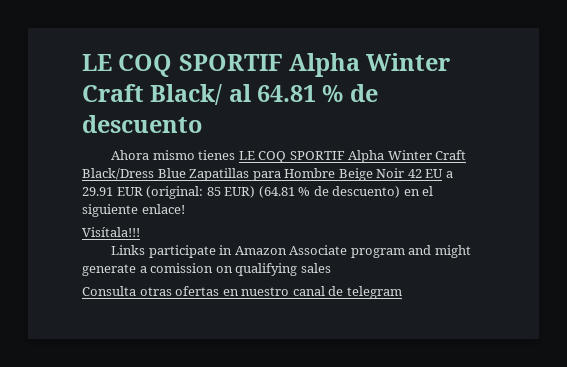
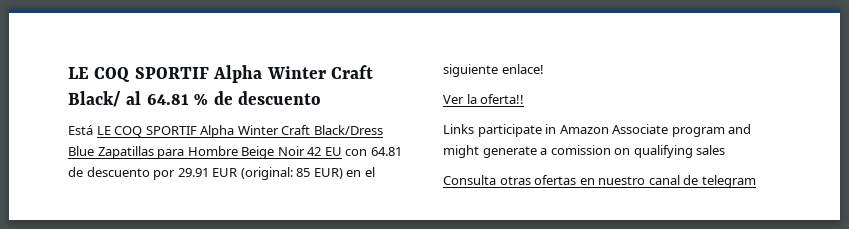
- Ahora mismo tienes LE COQ SPORTIF Alpha Winter Craft Black/Dress Blue Zapatillas para Hombre Beige Noir 42 EU a 29.91 EUR (original: 85 EUR) (64.81 % de descuento) en el siguiente enlace!
+ Está LE COQ SPORTIF Alpha Winter Craft Black/Dress Blue Zapatillas para Hombre Beige Noir 42 EU con 64.81 de descuento por 29.91 EUR (original: 85 EUR) en el siguiente enlace!
- Visítala!!!
+ Ver la oferta!!

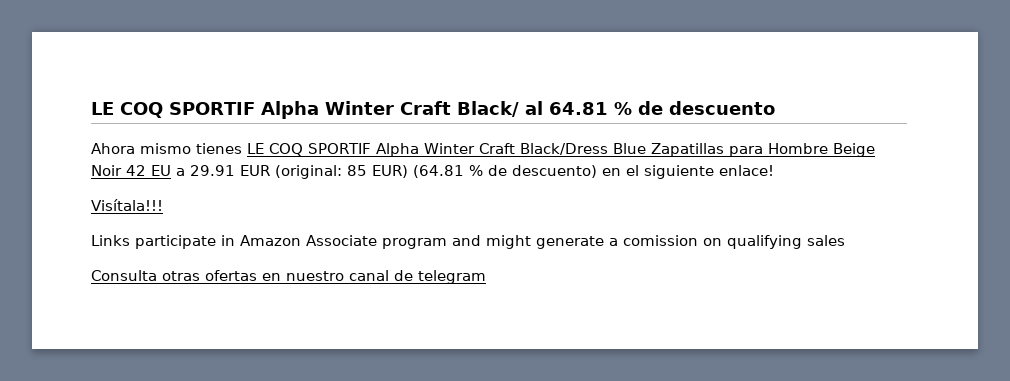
- Está LE COQ SPORTIF Alpha Winter Craft Black/Dress Blue Zapatillas para Hombre Beige Noir 42 EU con 64.81 de descuento por 29.91 EUR (original: 85 EUR) en el siguiente enlace!
+ Ahora mismo tienes LE COQ SPORTIF Alpha Winter Craft Black/Dress Blue Zapatillas para Hombre Beige Noir 42 EU a 29.91 EUR (original: 85 EUR) (64.81 % de descuento) en el siguiente enlace!
- Ver la oferta!!
+ Visítala!!!

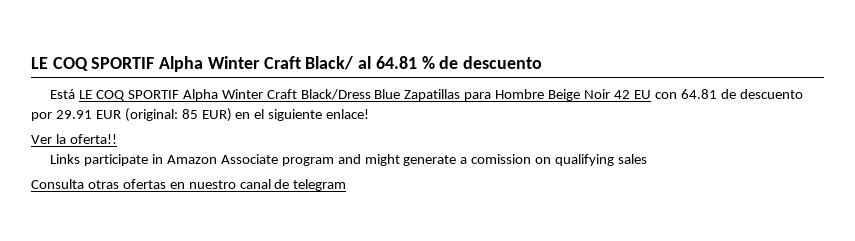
- Ahora mismo tienes LE COQ SPORTIF Alpha Winter Craft Black/Dress Blue Zapatillas para Hombre Beige Noir 42 EU a 29.91 EUR (original: 85 EUR) (64.81 % de descuento) en el siguiente enlace!
+ Está LE COQ SPORTIF Alpha Winter Craft Black/Dress Blue Zapatillas para Hombre Beige Noir 42 EU con 64.81 de descuento por 29.91 EUR (original: 85 EUR) en el siguiente enlace!
- Visítala!!!
+ Ver la oferta!!

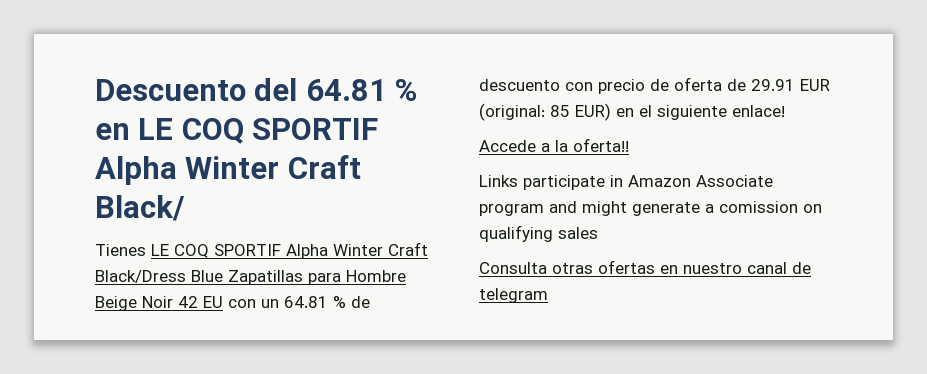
- LE COQ SPORTIF Alpha Winter Craft Black/ al 64.81 % de descuento
- Está LE COQ SPORTIF Alpha Winter Craft Black/Dress Blue Zapatillas para Hombre Beige Noir 42 EU con 64.81 de descuento por 29.91 EUR (original: 85 EUR) en el siguiente enlace!
+ Descuento del 64.81 % en LE COQ SPORTIF Alpha Winter Craft Black/
+ Tienes LE COQ SPORTIF Alpha Winter Craft Black/Dress Blue Zapatillas para Hombre Beige Noir 42 EU con un 64.81 % de descuento con precio de oferta de 29.91 EUR (original: 85 EUR) en el siguiente enlace!
- Ver la oferta!!
+ Accede a la oferta!!

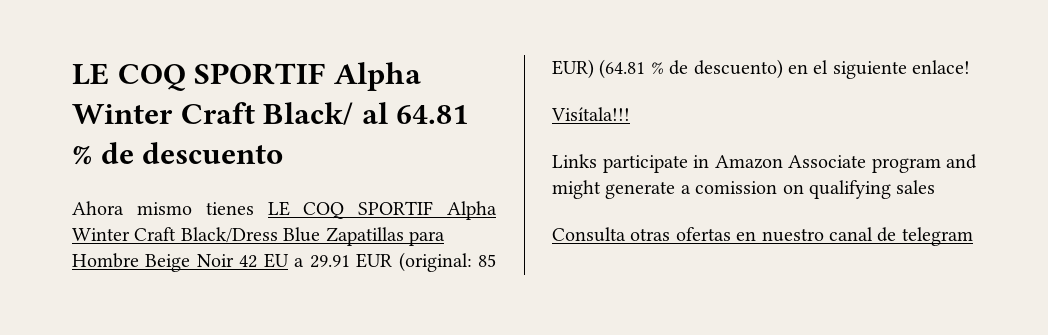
- Descuento del 64.81 % en LE COQ SPORTIF Alpha Winter Craft Black/
- Tienes LE COQ SPORTIF Alpha Winter Craft Black/Dress Blue Zapatillas para Hombre Beige Noir 42 EU con un 64.81 % de descuento con precio de oferta de 29.91 EUR (original: 85 EUR) en el siguiente enlace!
+ LE COQ SPORTIF Alpha Winter Craft Black/ al 64.81 % de descuento
+ Ahora mismo tienes LE COQ SPORTIF Alpha Winter Craft Black/Dress Blue Zapatillas para Hombre Beige Noir 42 EU a 29.91 EUR (original: 85 EUR) (64.81 % de descuento) en el siguiente enlace!
- Accede a la oferta!!
+ Visítala!!!

